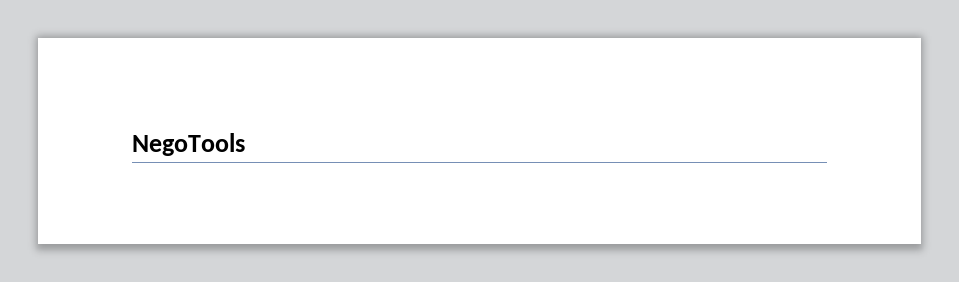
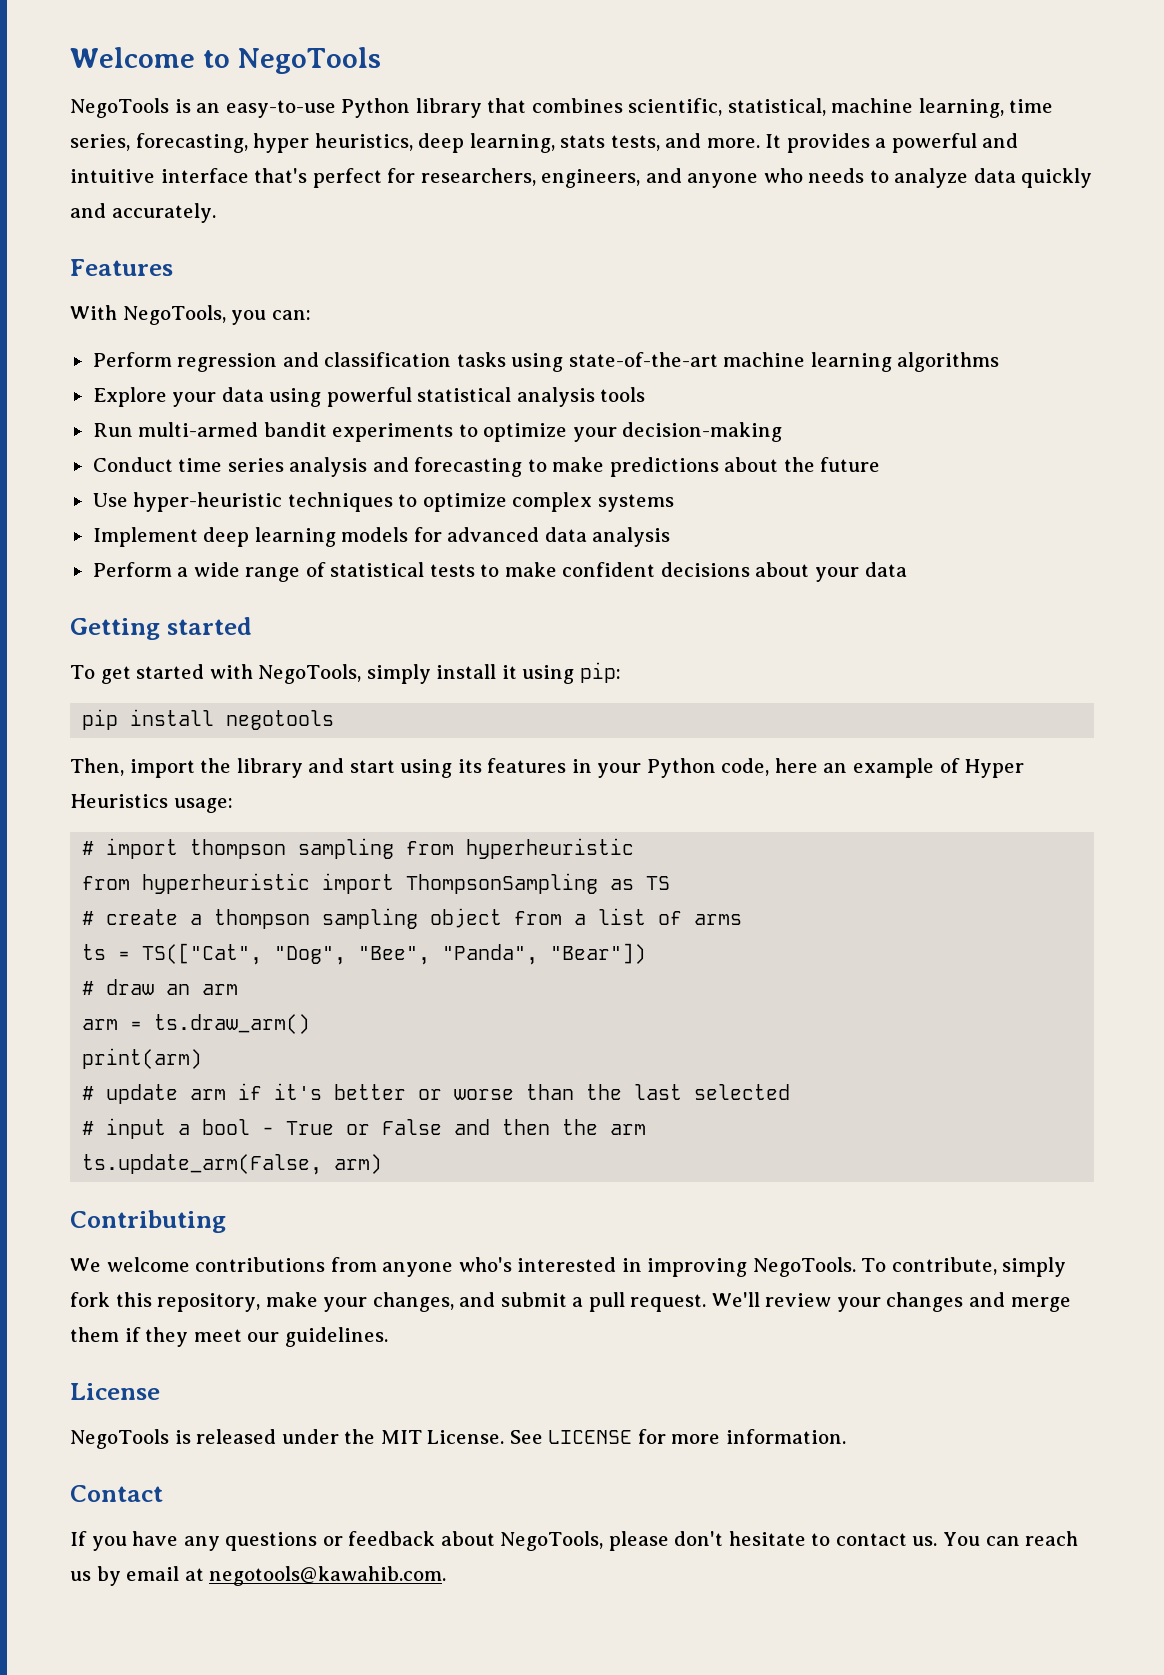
- NegoTools
+ Welcome to NegoTools
+ NegoTools is an easy-to-use Python library that combines scientific, statistical, machine learning, time series, forecasting, hyper heuristics, deep learning, stats tests, and more. It provides a powerful and intuitive interface that's perfect for researchers, engineers, and anyone who needs to analyze data quickly and accurately.
+ Features
+ With NegoTools, you can:
+ Perform regression and classification tasks using state-of-the-art machine learning algorithms
+ Explore your data using powerful statistical analysis tools
+ Run multi-armed bandit experiments to optimize your decision-making
+ Conduct time series analysis and forecasting to make predictions about the future
+ Use hyper-heuristic techniques to optimize complex systems
+ Implement deep learning models for advanced data analysis
+ Perform a wide range of statistical tests to make confident decisions about your data
+ Getting started
+ To get started with NegoTools, simply install it using pip:
+ pip install negotools
+ Then, import the library and start using its features in your Python code, here an example of Hyper Heuristics usage:
+ # import thompson sampling from hyperheuristic
+ from hyperheuristic import ThompsonSampling as TS
+ # create a thompson sampling object from a list of arms
+ ts = TS(["Cat", "Dog", "Bee", "Panda", "Bear"])
+ # draw an arm
+ arm = ts.draw_arm()
+ print(arm)
+ # update arm if it's better or worse than the last selected
+ # input a bool - True or False and then the arm
+ ts.update_arm(False, arm)
+ Contributing
+ We welcome contributions from anyone who's interested in improving NegoTools. To contribute, simply fork this repository, make your changes, and submit a pull request. We'll review your changes and merge them if they meet our guidelines.
+ License
+ NegoTools is released under the MIT License. See LICENSE for more information.
+ Contact
+ If you have any questions or feedback about NegoTools, please don't hesitate to contact us. You can reach us by email at negotools@kawahib.com.

